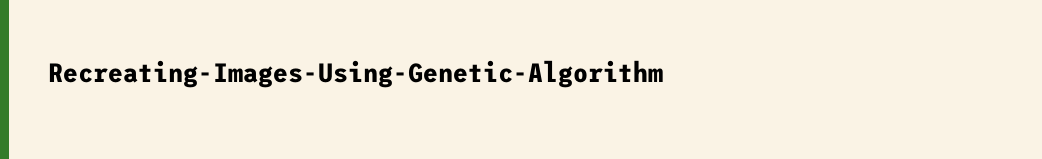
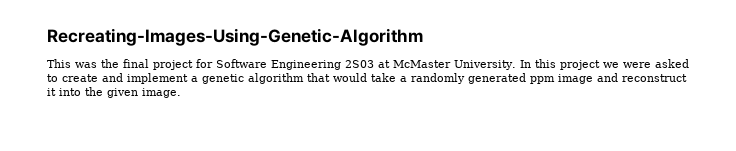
+ This was the final project for Software Engineering 2S03 at McMaster University. In this project we were asked to create and implement a genetic algorithm that would take a randomly generated ppm image and reconstruct it into the given image.

